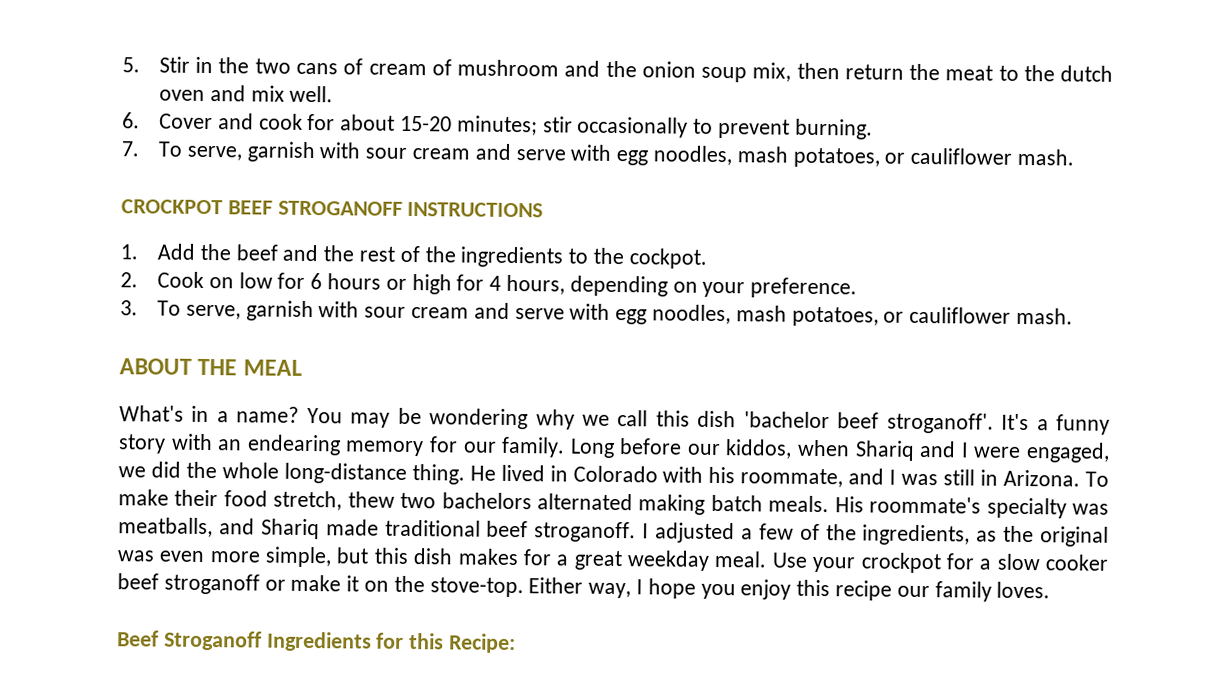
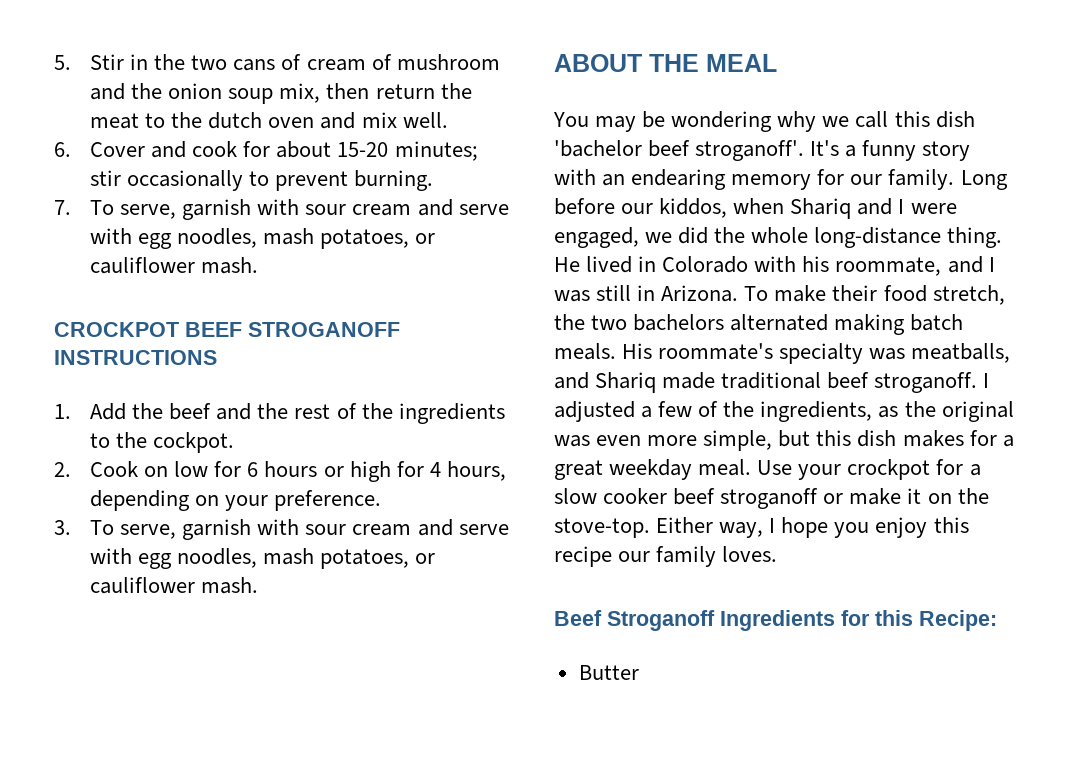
- What's in a name?
- To make their food stretch, thew two bachelors alternated making batch meals.
+ To make their food stretch, the two bachelors alternated making batch meals.
+ Butter

